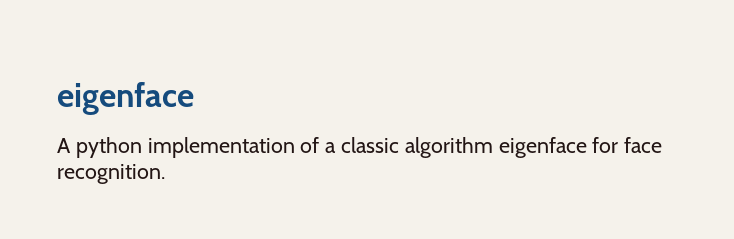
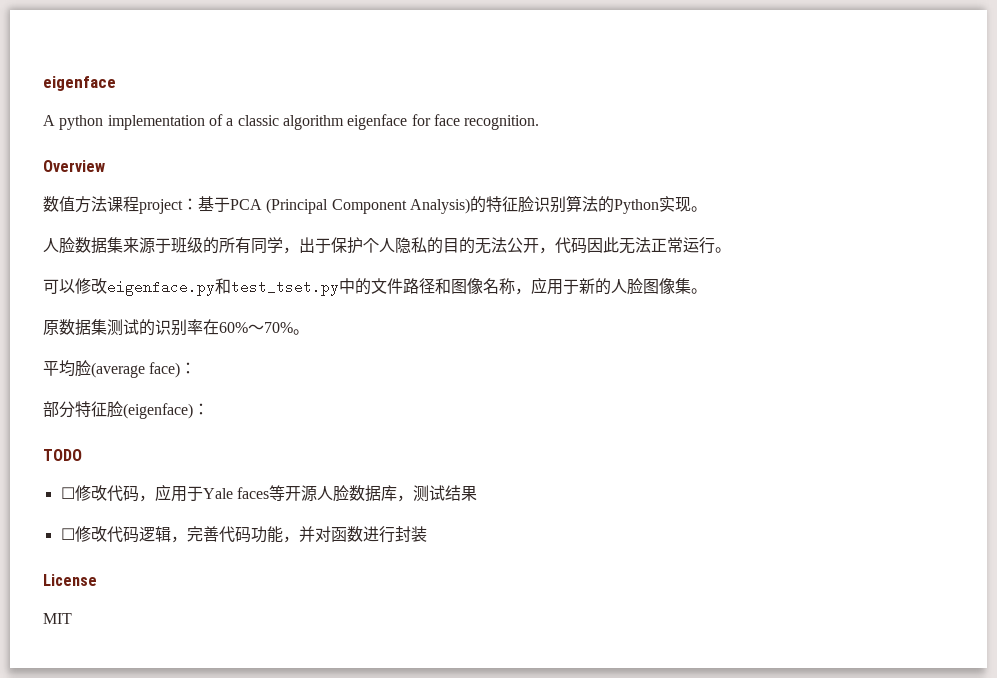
+ Overview
+ 数值方法课程project：基于PCA (Principal Component Analysis)的特征脸识别算法的Python实现。
+ 人脸数据集来源于班级的所有同学，出于保护个人隐私的目的无法公开，代码因此无法正常运行。
+ 可以修改eigenface.py和test_tset.py中的文件路径和图像名称，应用于新的人脸图像集。
+ 原数据集测试的识别率在60%～70%。
+ 平均脸(average face)：
+ 部分特征脸(eigenface)：
+ TODO
+ ☐修改代码，应用于Yale faces等开源人脸数据库，测试结果
+ ☐修改代码逻辑，完善代码功能，并对函数进行封装
+ License
+ MIT

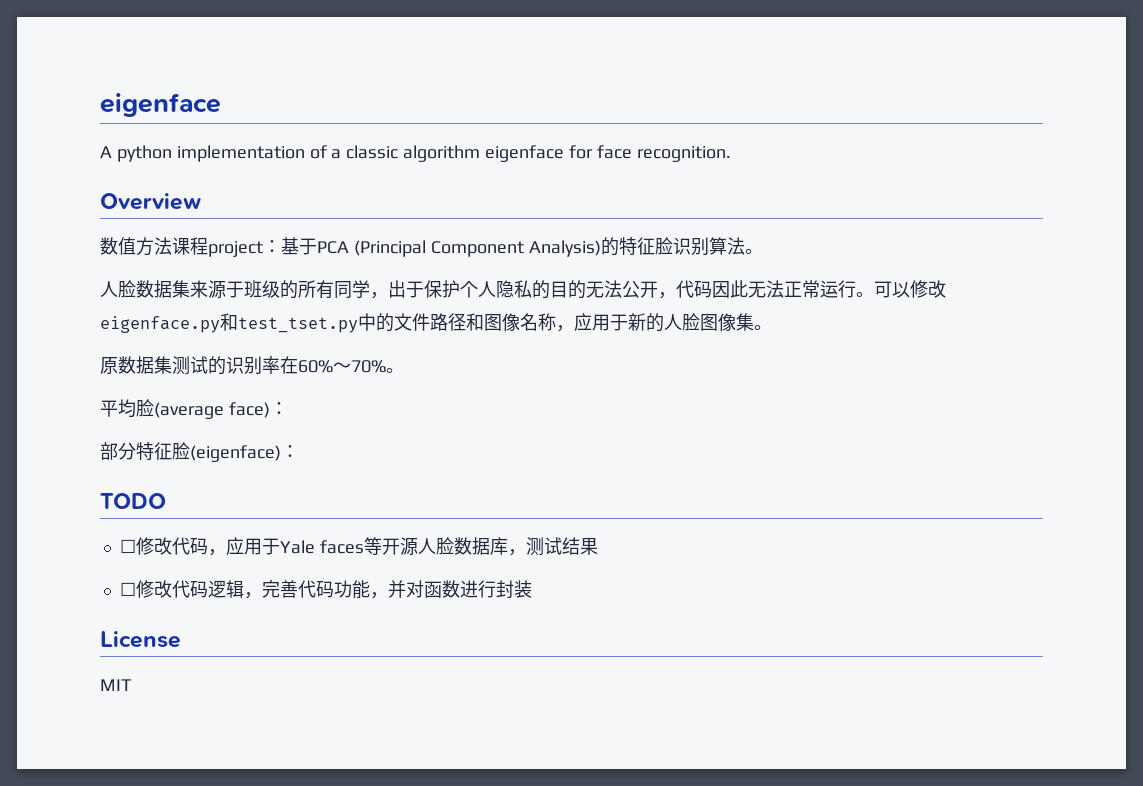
- 数值方法课程project：基于PCA (Principal Component Analysis)的特征脸识别算法的Python实现。
+ 数值方法课程project：基于PCA (Principal Component Analysis)的特征脸识别算法。
- 人脸数据集来源于班级的所有同学，出于保护个人隐私的目的无法公开，代码因此无法正常运行。
- 可以修改eigenface.py和test_tset.py中的文件路径和图像名称，应用于新的人脸图像集。
+ 人脸数据集来源于班级的所有同学，出于保护个人隐私的目的无法公开，代码因此无法正常运行。可以修改eigenface.py和test_tset.py中的文件路径和图像名称，应用于新的人脸图像集。

